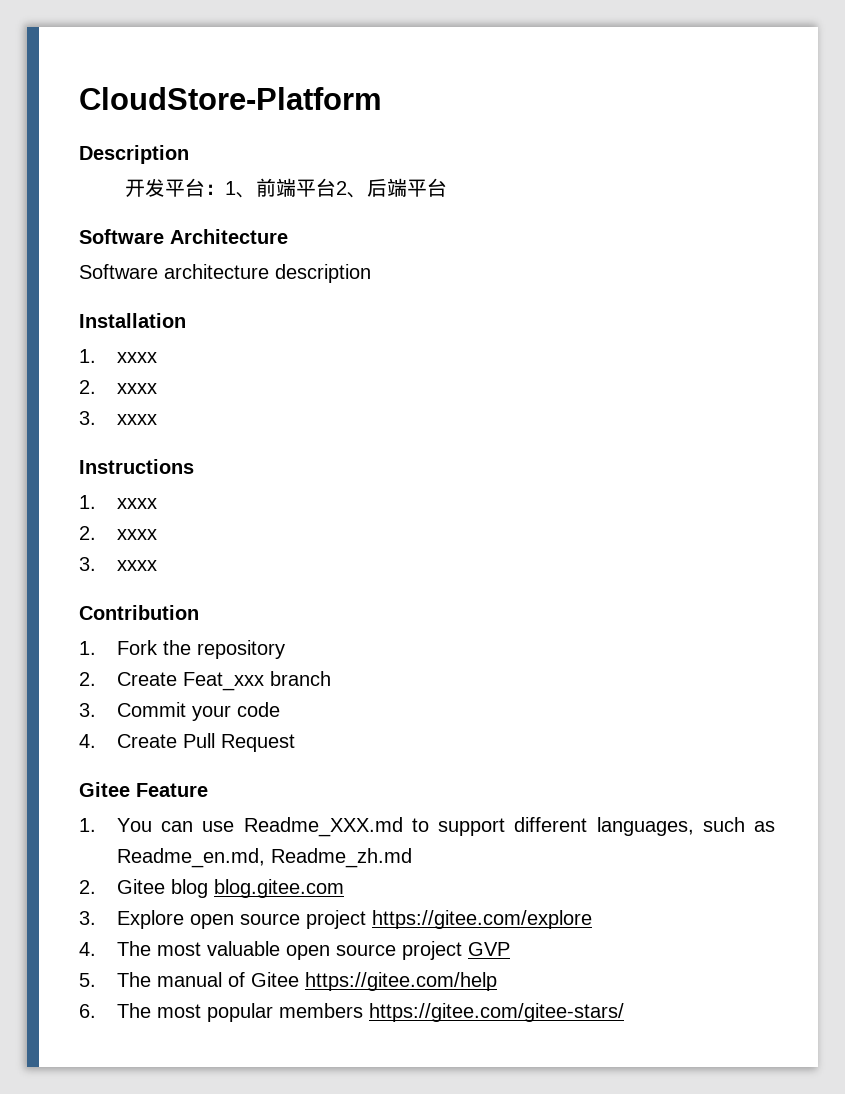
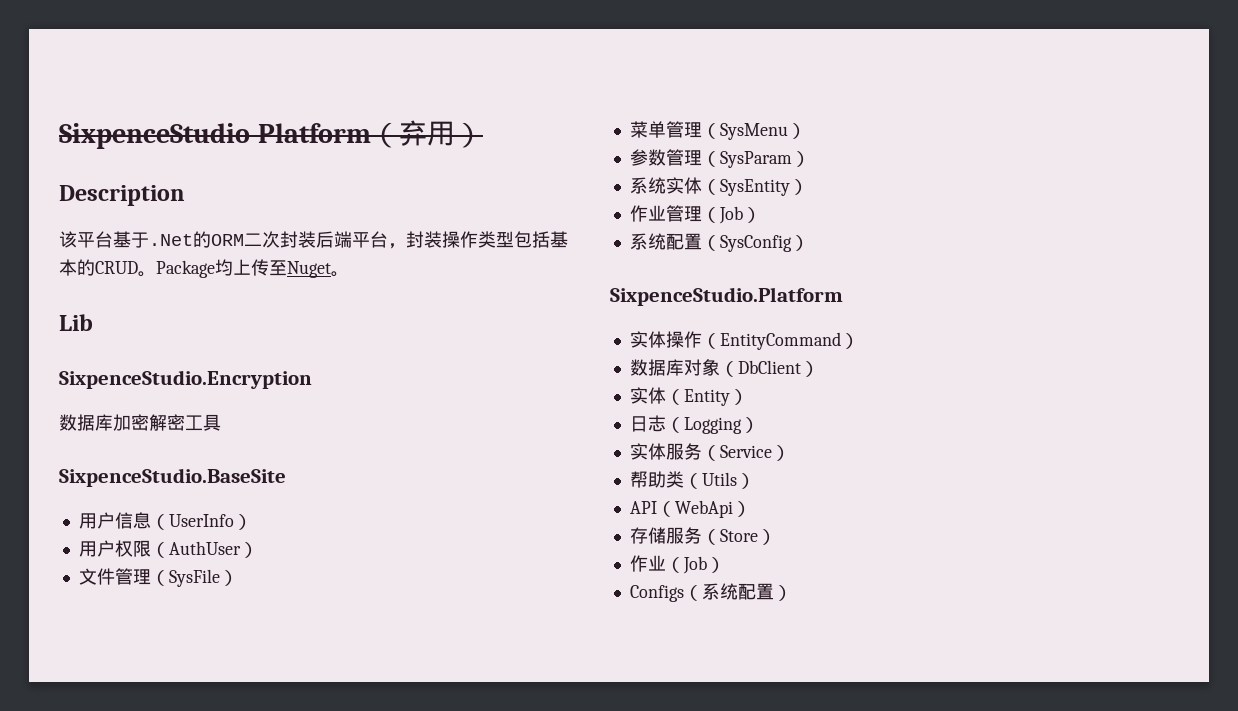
- CloudStore-Platform
+ SixpenceStudio Platform（弃用）
  Description
- 开发平台：1、前端平台2、后端平台
- Software Architecture
- Software architecture description
- Installation
- 1. xxxx
- 2. xxxx
- 3. xxxx
- Instructions
- 1. xxxx
- 2. xxxx
- 3. xxxx
- Contribution
- 1. Fork the repository
- 2. Create Feat_xxx branch
- 3. Commit your code
- 4. Create Pull Request
- Gitee Feature
- 1. You can use Readme_XXX.md to support different languages, such as Readme_en.md, Readme_zh.md
- 2. Gitee blog blog.gitee.com
- 3. Explore open source project https://gitee.com/explore
- 4. The most valuable open source project GVP
- 5. The manual of Gitee https://gitee.com/help
- 6. The most popular members https://gitee.com/gitee-stars/
+ 该平台基于.Net的ORM二次封装后端平台，封装操作类型包括基本的CRUD。Package均上传至Nuget。
+ Lib
+ SixpenceStudio.Encryption
+ 数据库加密解密工具
+ SixpenceStudio.BaseSite
+ 用户信息（UserInfo）
+ 用户权限（AuthUser）
+ 文件管理（SysFile）
+ 菜单管理（SysMenu）
+ 参数管理（SysParam）
+ 系统实体（SysEntity）
+ 作业管理（Job）
+ 系统配置（SysConfig）
+ SixpenceStudio.Platform
+ 实体操作（EntityCommand）
+ 数据库对象（DbClient）
+ 实体（Entity）
+ 日志（Logging）
+ 实体服务（Service）
+ 帮助类（Utils）
+ API（WebApi）
+ 存储服务（Store）
+ 作业（Job）
+ Configs（系统配置）

